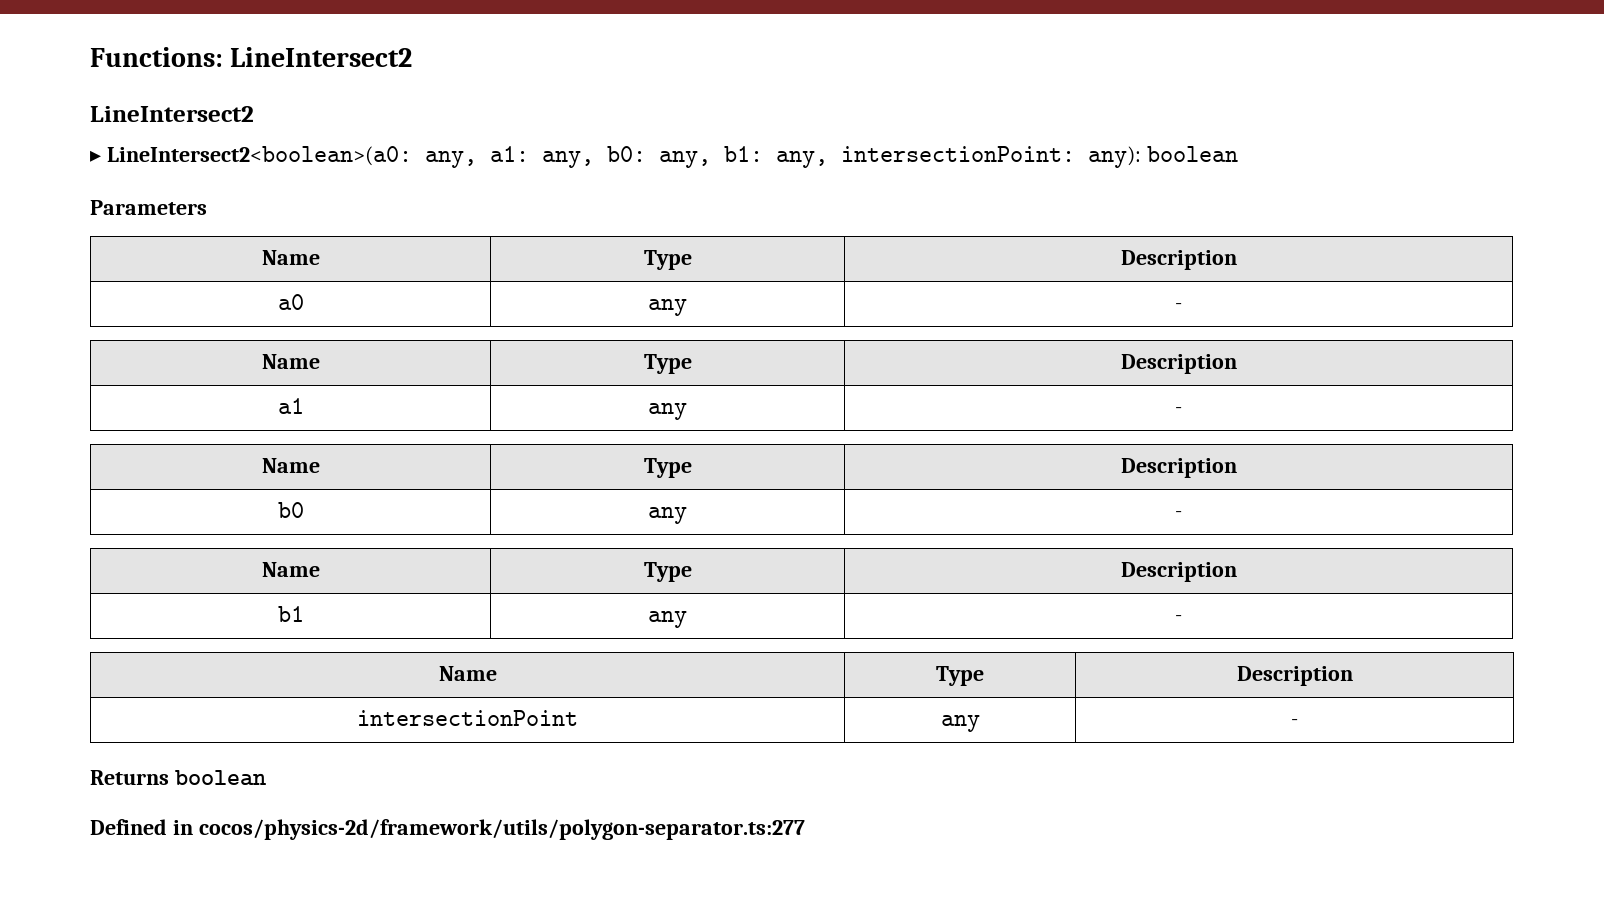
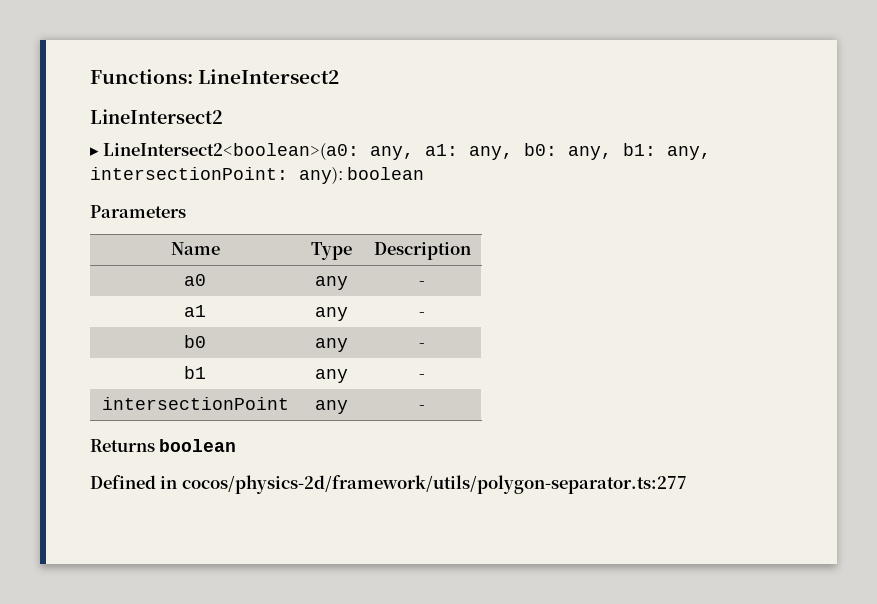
  a0 | any | -
- Name | Type | Description
  a1 | any | -
- Name | Type | Description
  b0 | any | -
- Name | Type | Description
  b1 | any | -
- Name | Type | Description

